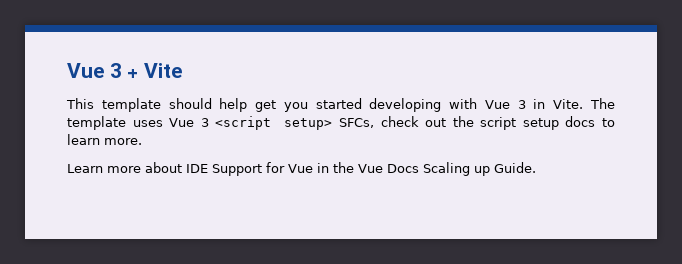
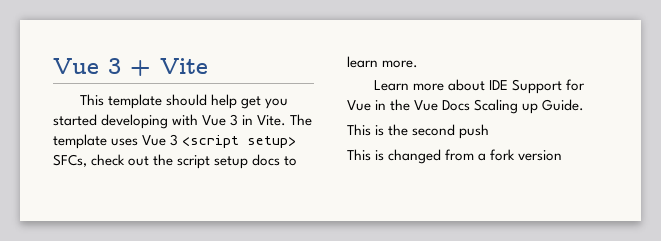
+ This is the second push
+ This is changed from a fork version

